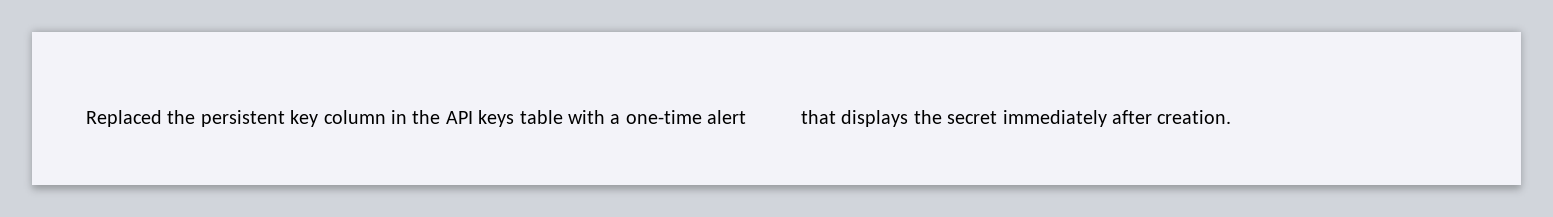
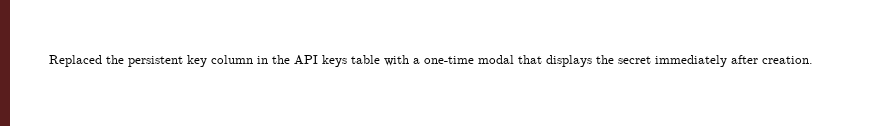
- Replaced the persistent key column in the API keys table with a one-time alert that displays the secret immediately after creation.
+ Replaced the persistent key column in the API keys table with a one-time modal that displays the secret immediately after creation.

